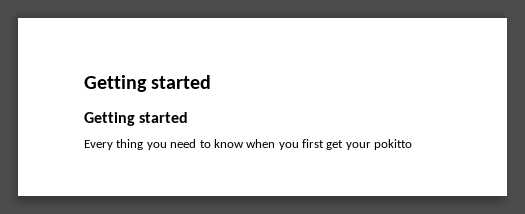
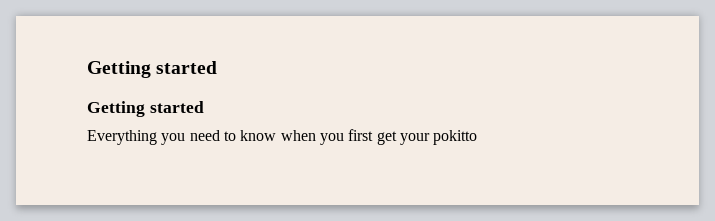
- Every thing you need to know when you first get your pokitto
+ Everything you need to know when you first get your pokitto

